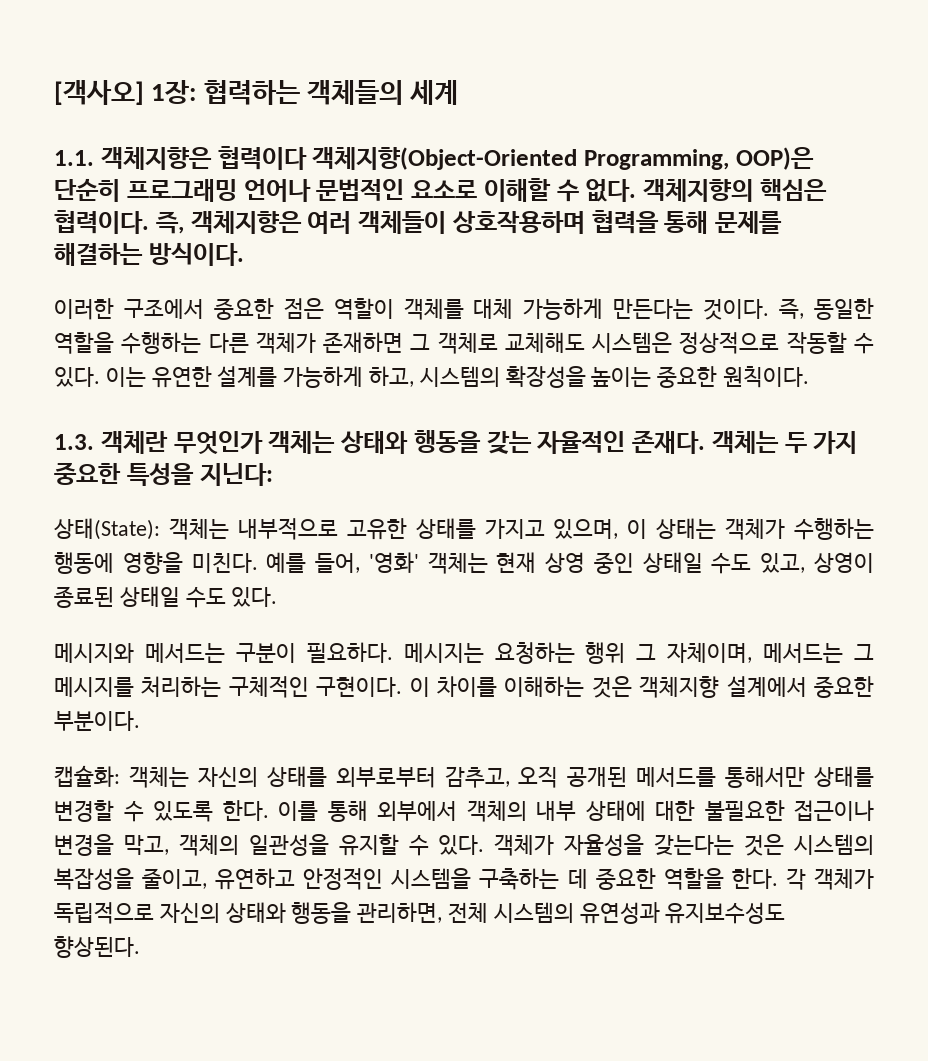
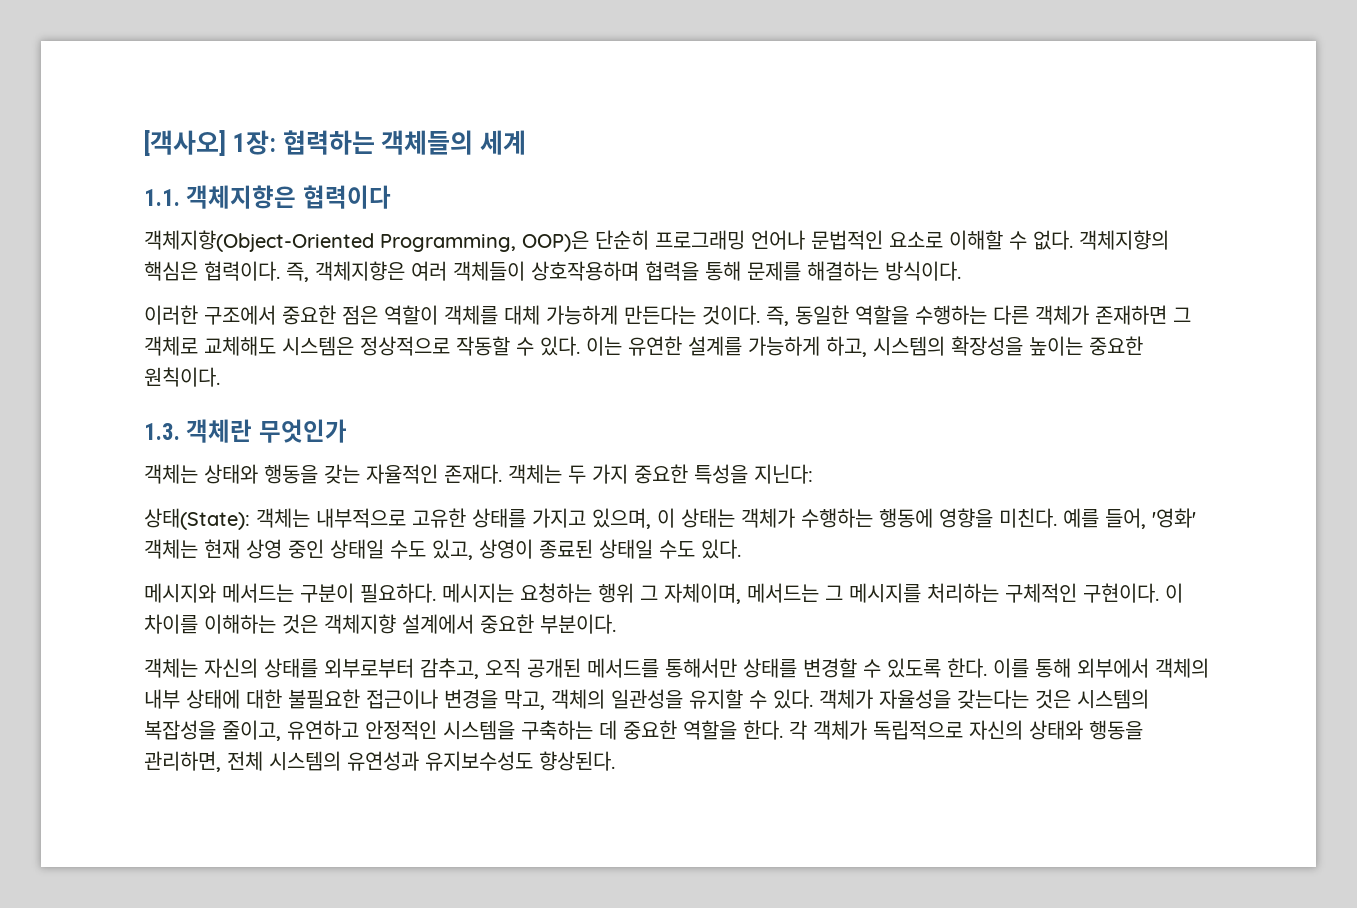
- 1.1. 객체지향은 협력이다 객체지향(Object-Oriented Programming, OOP)은 단순히 프로그래밍 언어나 문법적인 요소로 이해할 수 없다.
+ 1.1. 객체지향은 협력이다
+ 객체지향(Object-Oriented Programming, OOP)은 단순히 프로그래밍 언어나 문법적인 요소로 이해할 수 없다.
- 1.3. 객체란 무엇인가 객체는 상태와 행동을 갖는 자율적인 존재다.
+ 1.3. 객체란 무엇인가
+ 객체는 상태와 행동을 갖는 자율적인 존재다.
- 캡슐화: 객체는 자신의 상태를 외부로부터 감추고, 오직 공개된 메서드를 통해서만 상태를 변경할 수 있도록 한다.
+ 객체는 자신의 상태를 외부로부터 감추고, 오직 공개된 메서드를 통해서만 상태를 변경할 수 있도록 한다.

